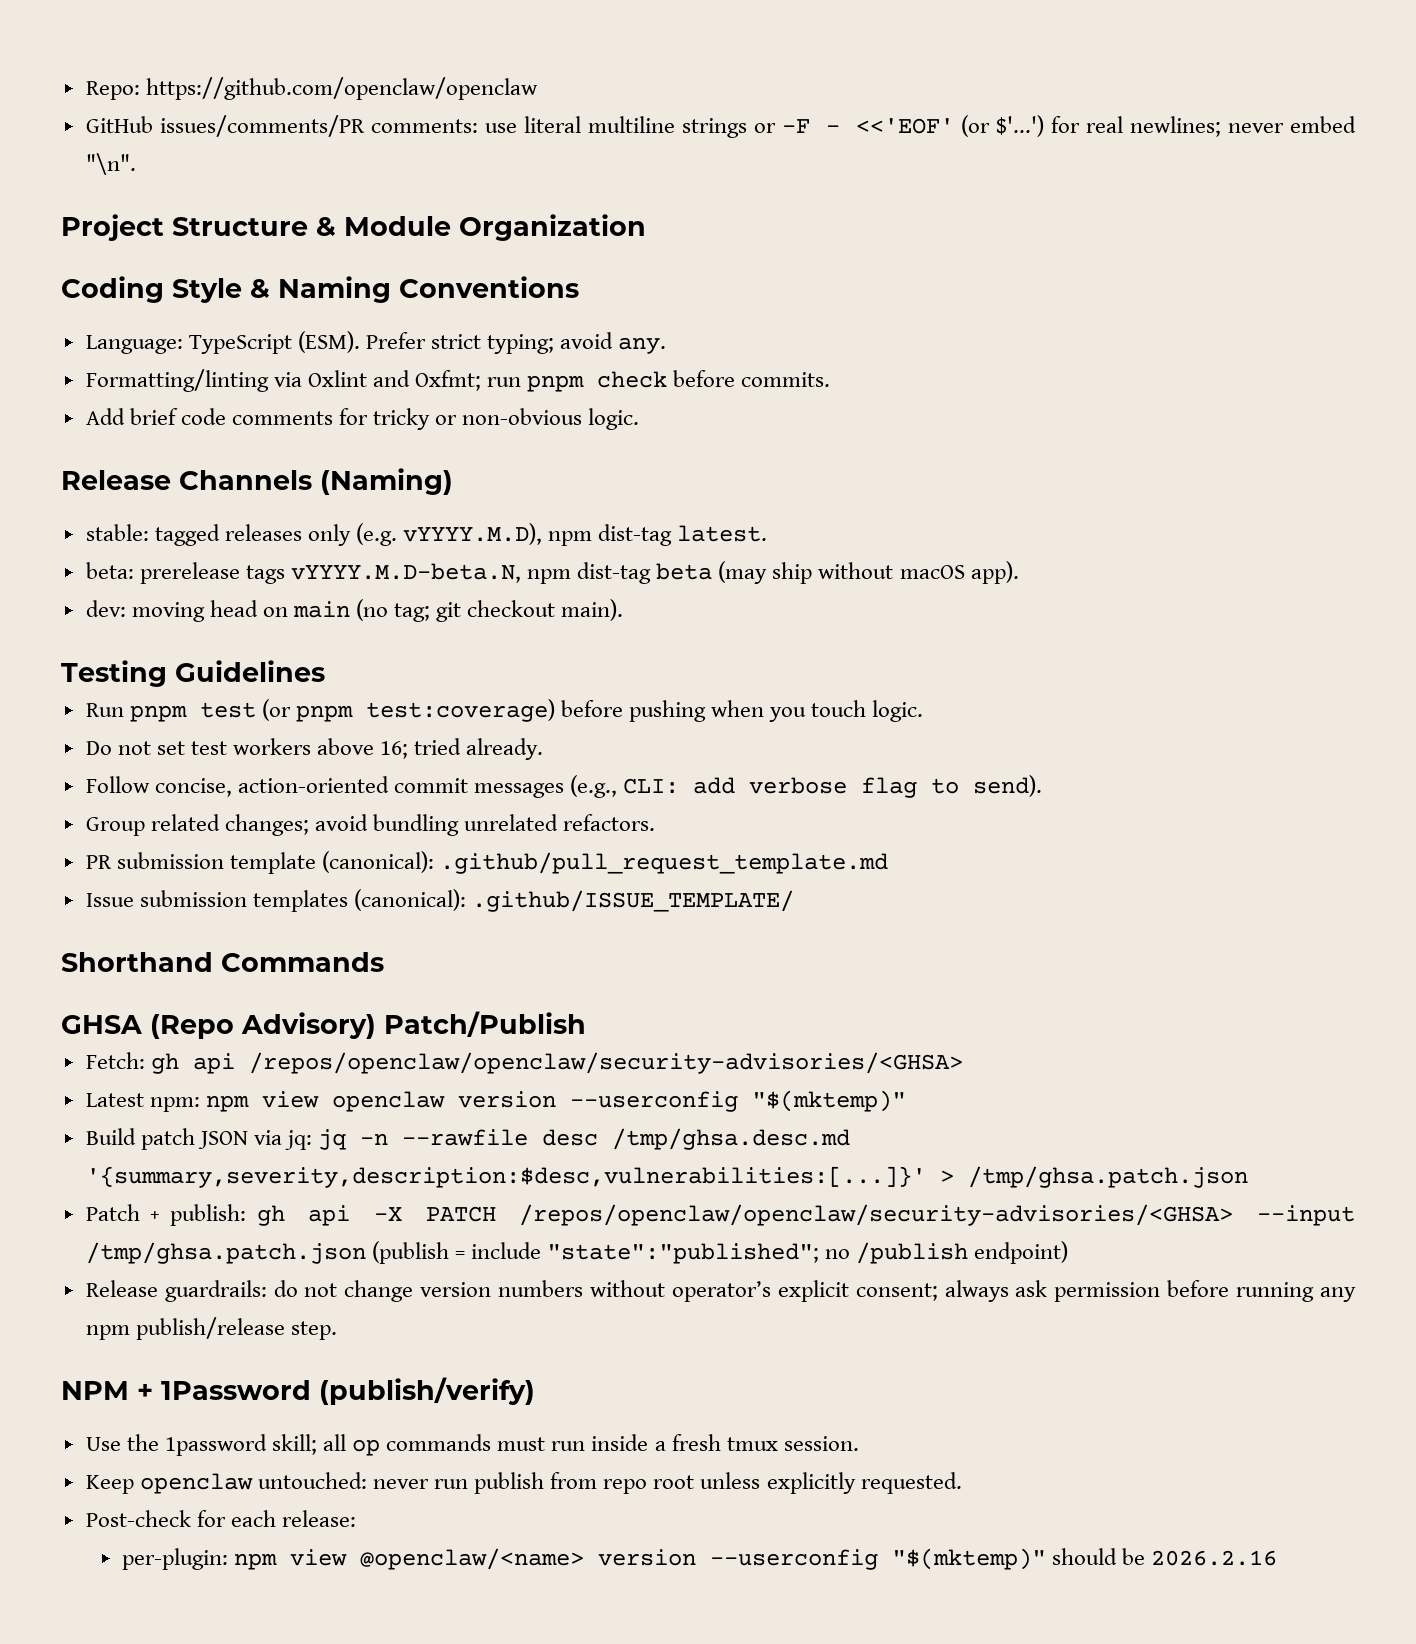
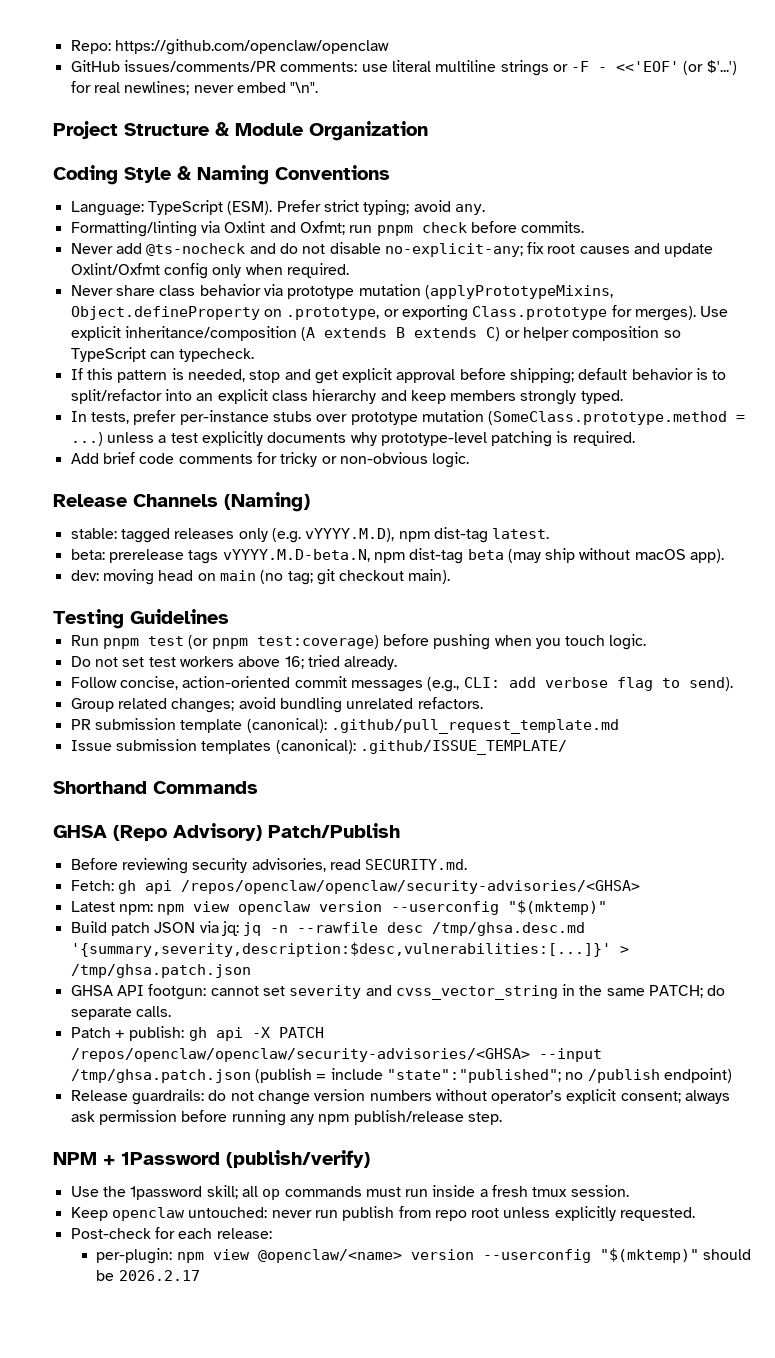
+ Never add @ts-nocheck and do not disable no-explicit-any; fix root causes and update Oxlint/Oxfmt config only when required.
+ Never share class behavior via prototype mutation (applyPrototypeMixins, Object.defineProperty on .prototype, or exporting Class.prototype for merges). Use explicit inheritance/composition (A extends B extends C) or helper composition so TypeScript can typecheck.
+ If this pattern is needed, stop and get explicit approval before shipping; default behavior is to split/refactor into an explicit class hierarchy and keep members strongly typed.
+ In tests, prefer per-instance stubs over prototype mutation (SomeClass.prototype.method = ...) unless a test explicitly documents why prototype-level patching is required.
+ Before reviewing security advisories, read SECURITY.md.
+ GHSA API footgun: cannot set severity and cvss_vector_string in the same PATCH; do separate calls.
- per-plugin: npm view @openclaw/<name> version --userconfig "$(mktemp)" should be 2026.2.16
+ per-plugin: npm view @openclaw/<name> version --userconfig "$(mktemp)" should be 2026.2.17

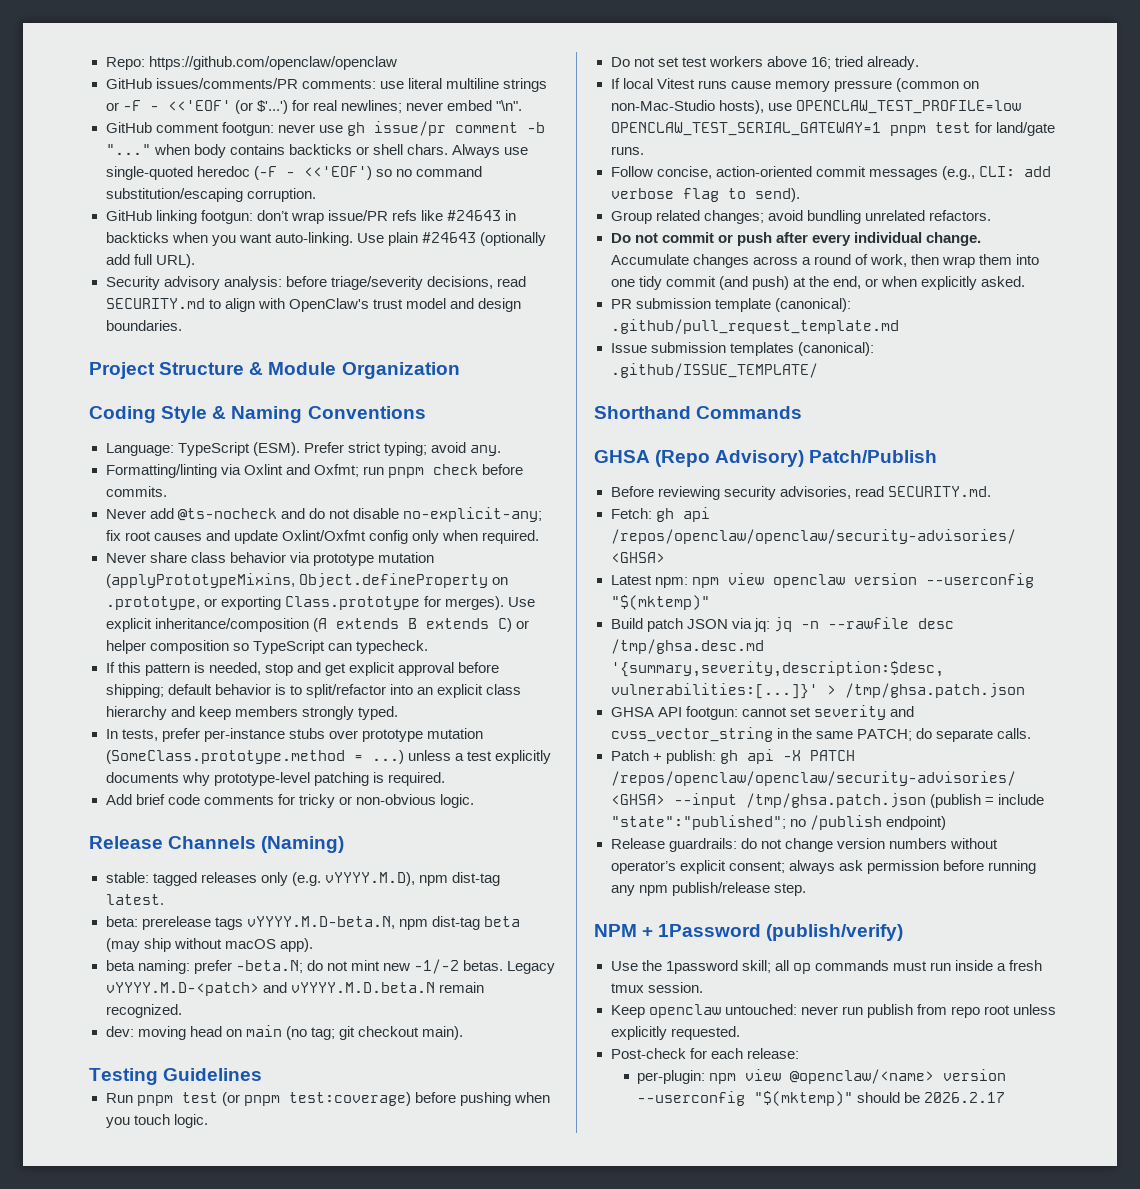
+ GitHub comment footgun: never use gh issue/pr comment -b "..." when body contains backticks or shell chars. Always use single-quoted heredoc (-F - <<'EOF') so no command substitution/escaping corruption.
+ GitHub linking footgun: don’t wrap issue/PR refs like #24643 in backticks when you want auto-linking. Use plain #24643 (optionally add full URL).
+ Security advisory analysis: before triage/severity decisions, read SECURITY.md to align with OpenClaw's trust model and design boundaries.
+ beta naming: prefer -beta.N; do not mint new -1/-2 betas. Legacy vYYYY.M.D-<patch> and vYYYY.M.D.beta.N remain recognized.
+ If local Vitest runs cause memory pressure (common on non-Mac-Studio hosts), use OPENCLAW_TEST_PROFILE=low OPENCLAW_TEST_SERIAL_GATEWAY=1 pnpm test for land/gate runs.
+ Do not commit or push after every individual change. Accumulate changes across a round of work, then wrap them into one tidy commit (and push) at the end, or when explicitly asked.

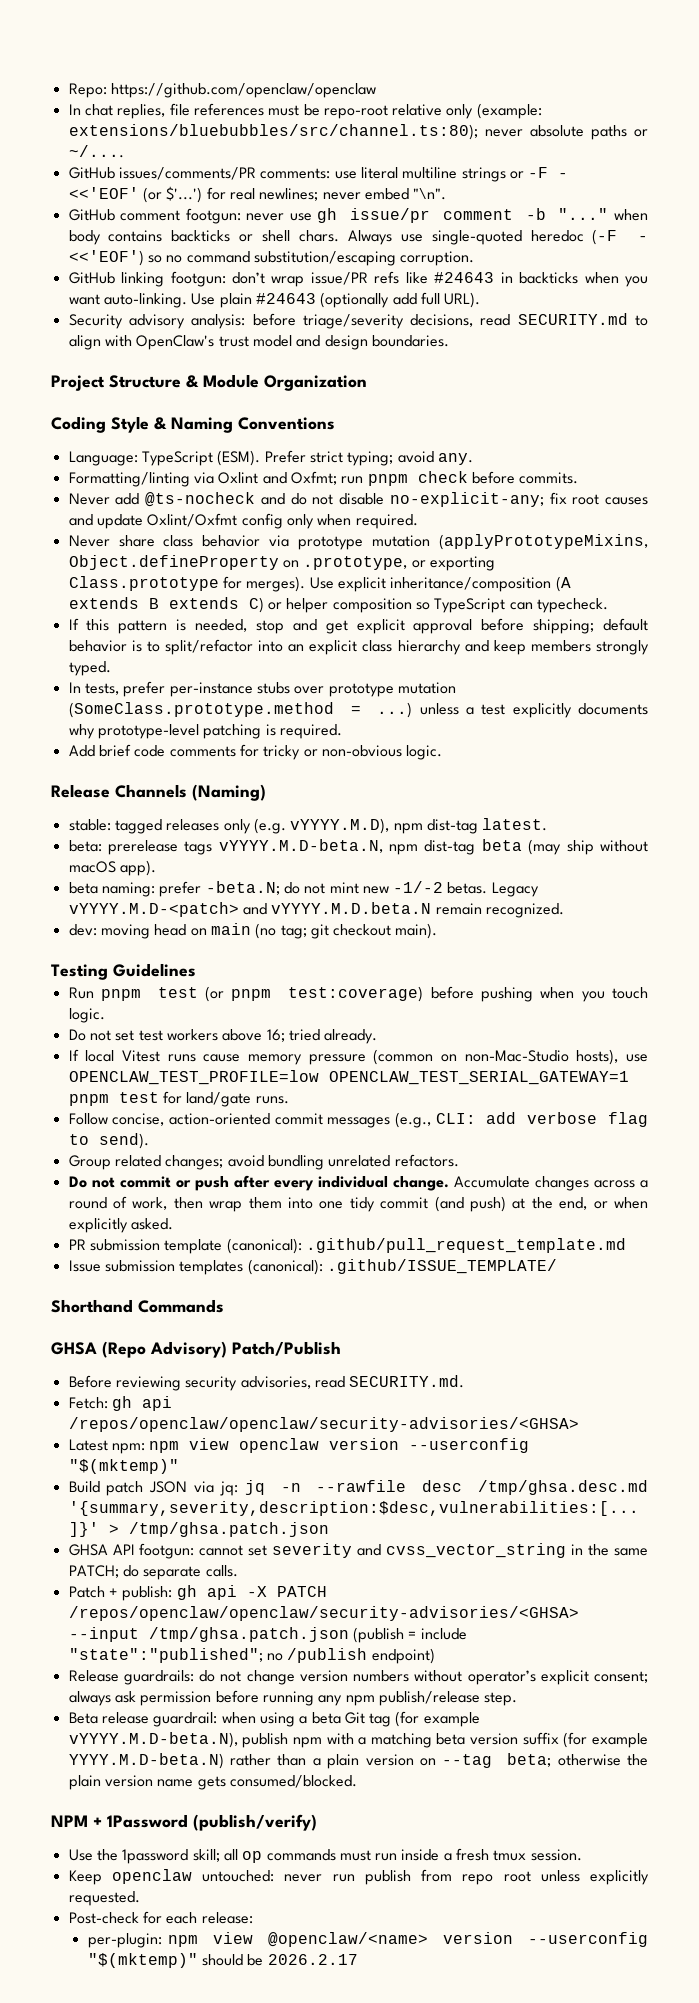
+ In chat replies, file references must be repo-root relative only (example: extensions/bluebubbles/src/channel.ts:80); never absolute paths or ~/....
+ Beta release guardrail: when using a beta Git tag (for example vYYYY.M.D-beta.N), publish npm with a matching beta version suffix (for example YYYY.M.D-beta.N) rather than a plain version on --tag beta; otherwise the plain version name gets consumed/blocked.

